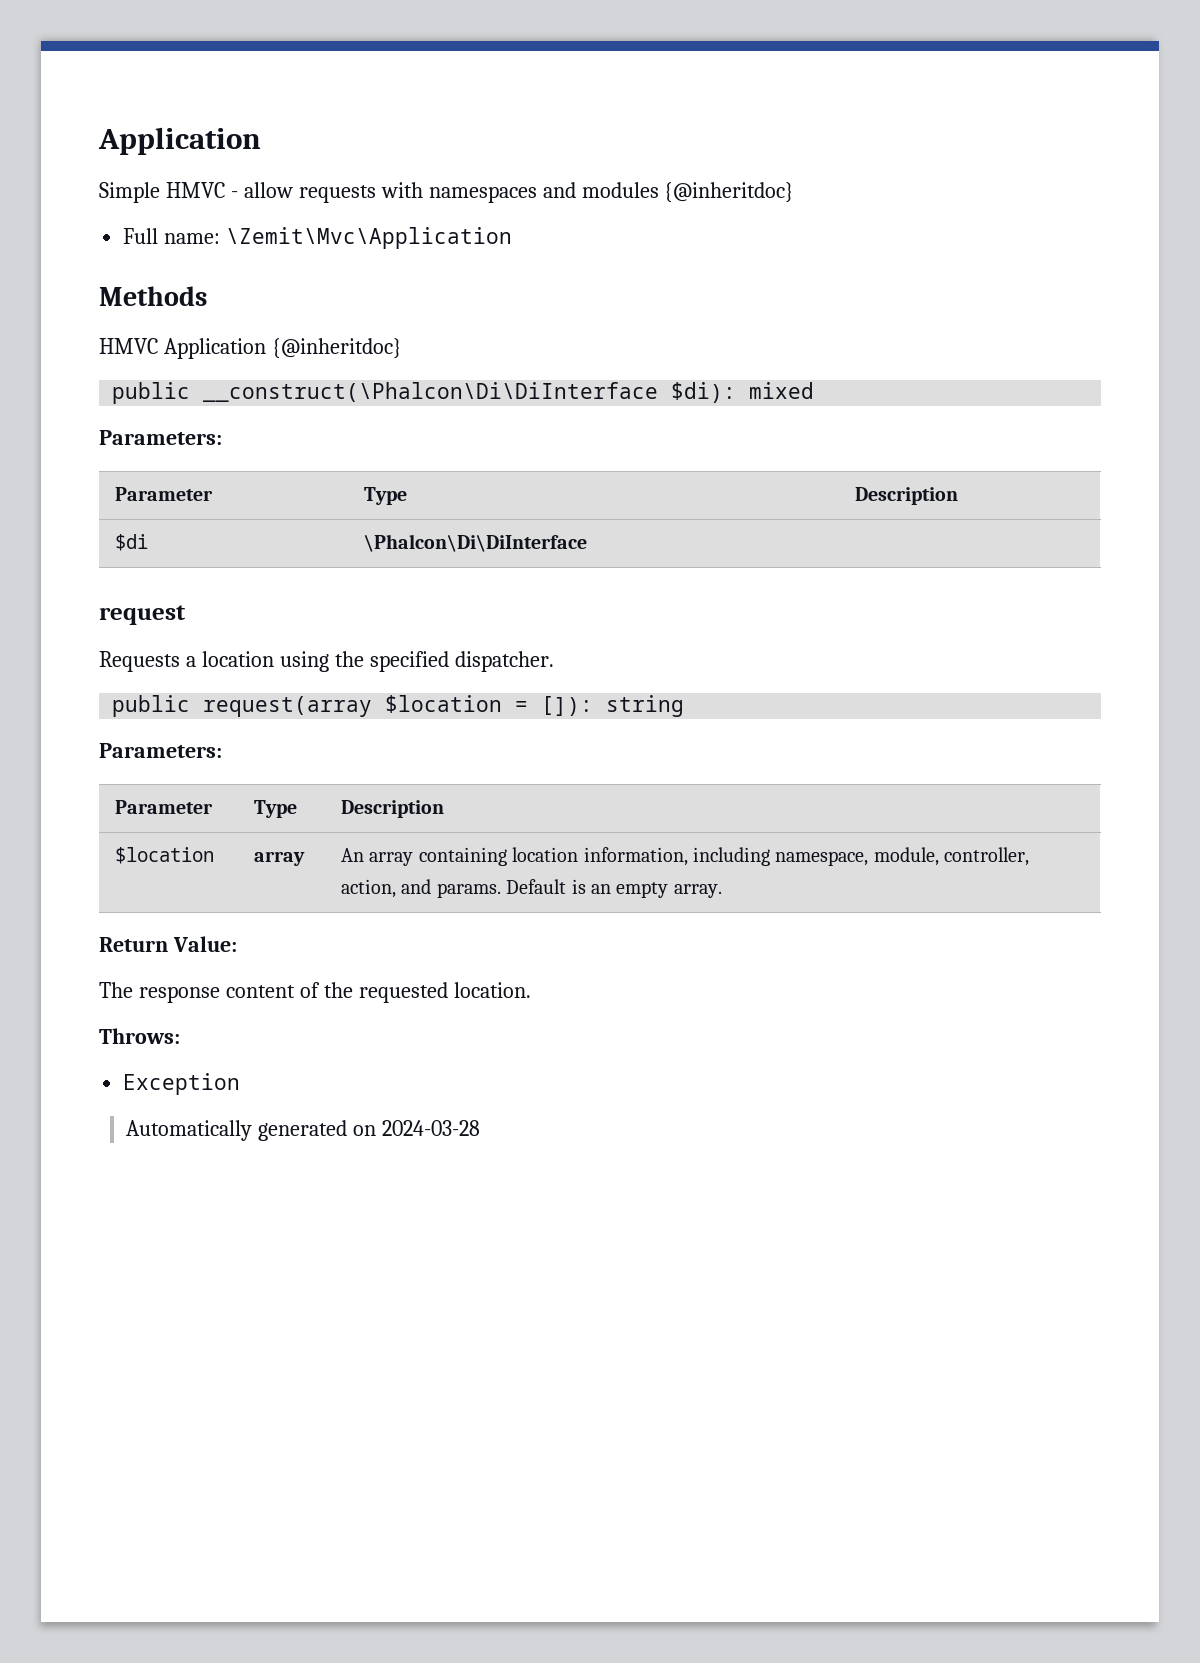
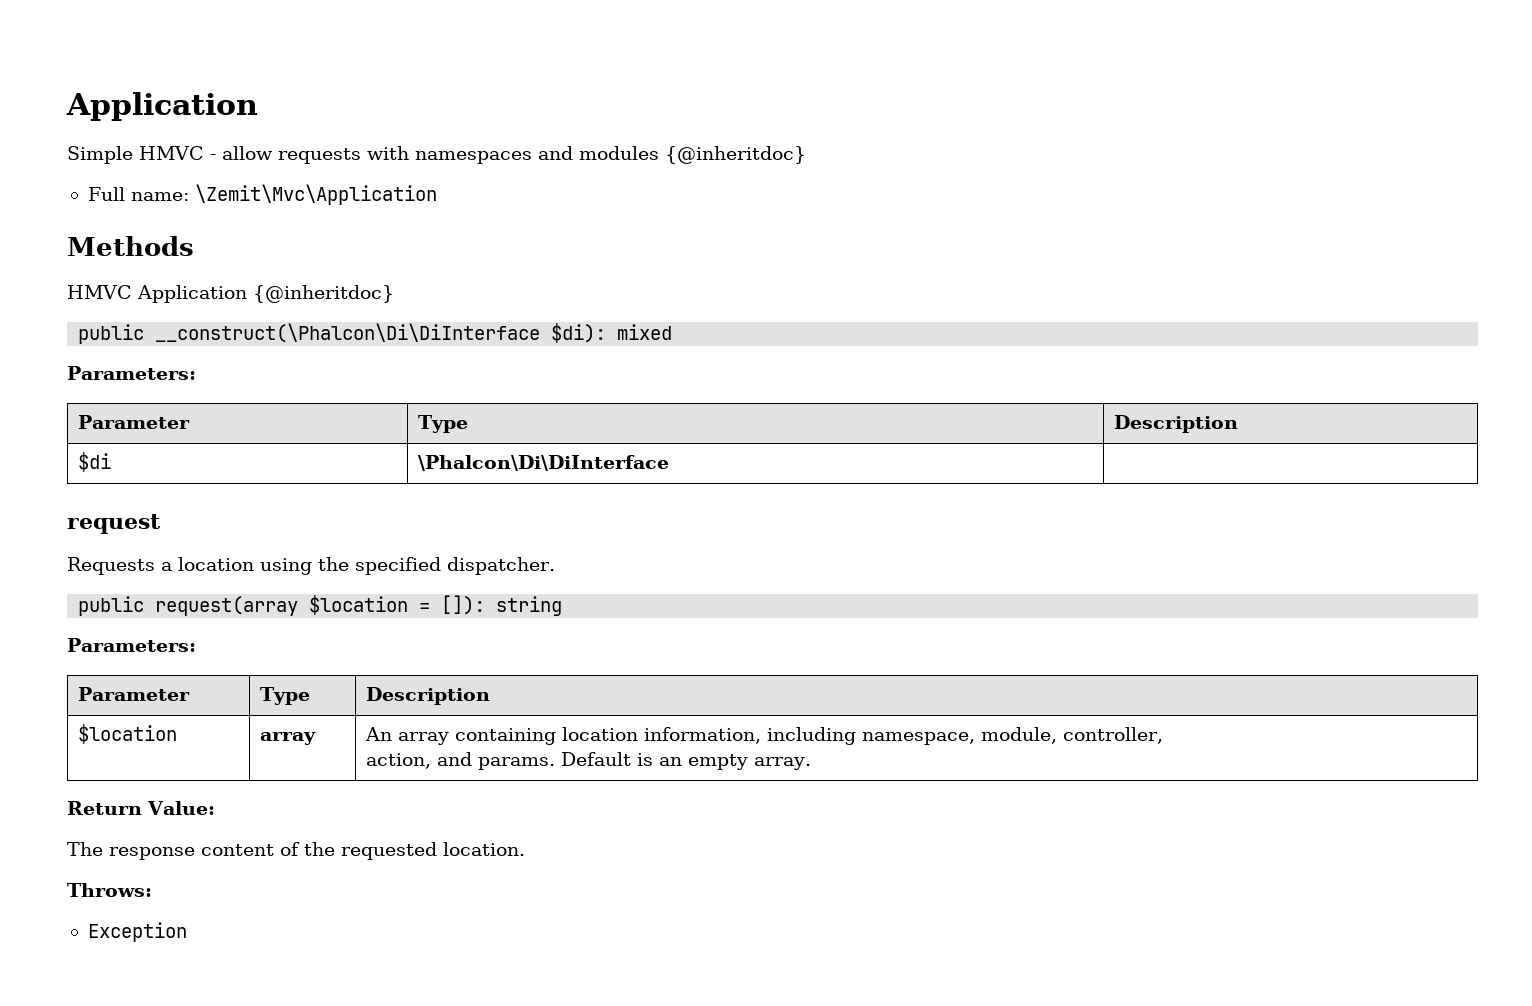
- Automatically generated on 2024-03-28

